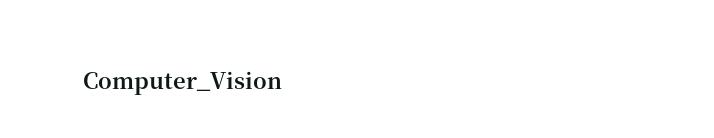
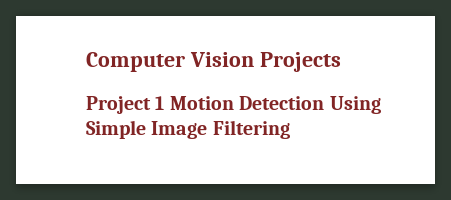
- Computer_Vision
+ Computer Vision Projects
+ Project 1 Motion Detection Using Simple Image Filtering

